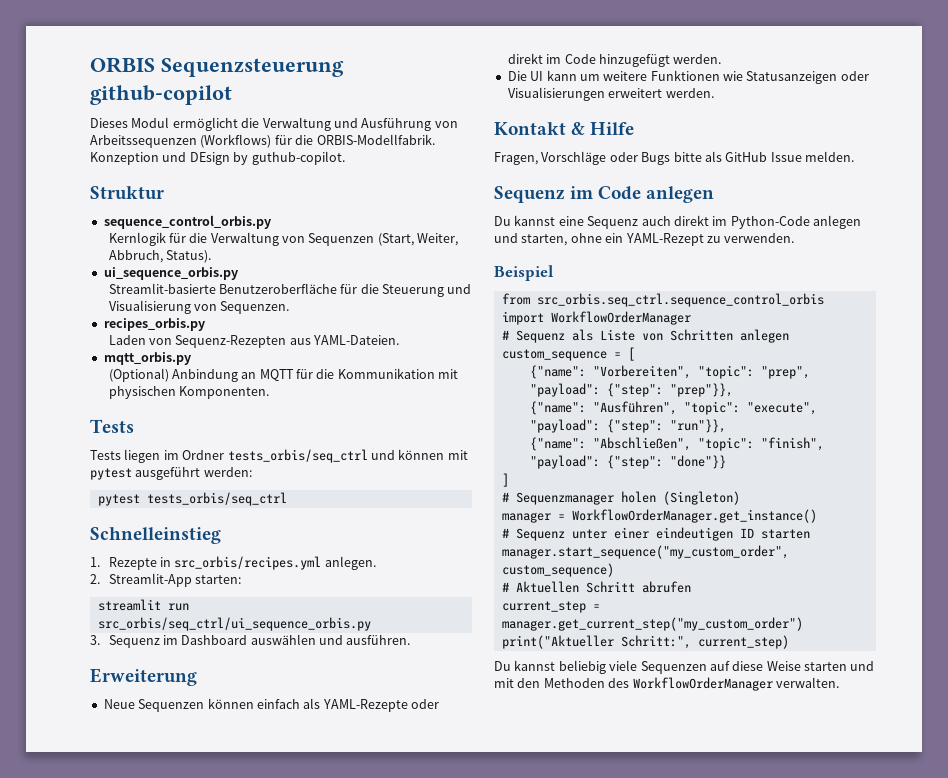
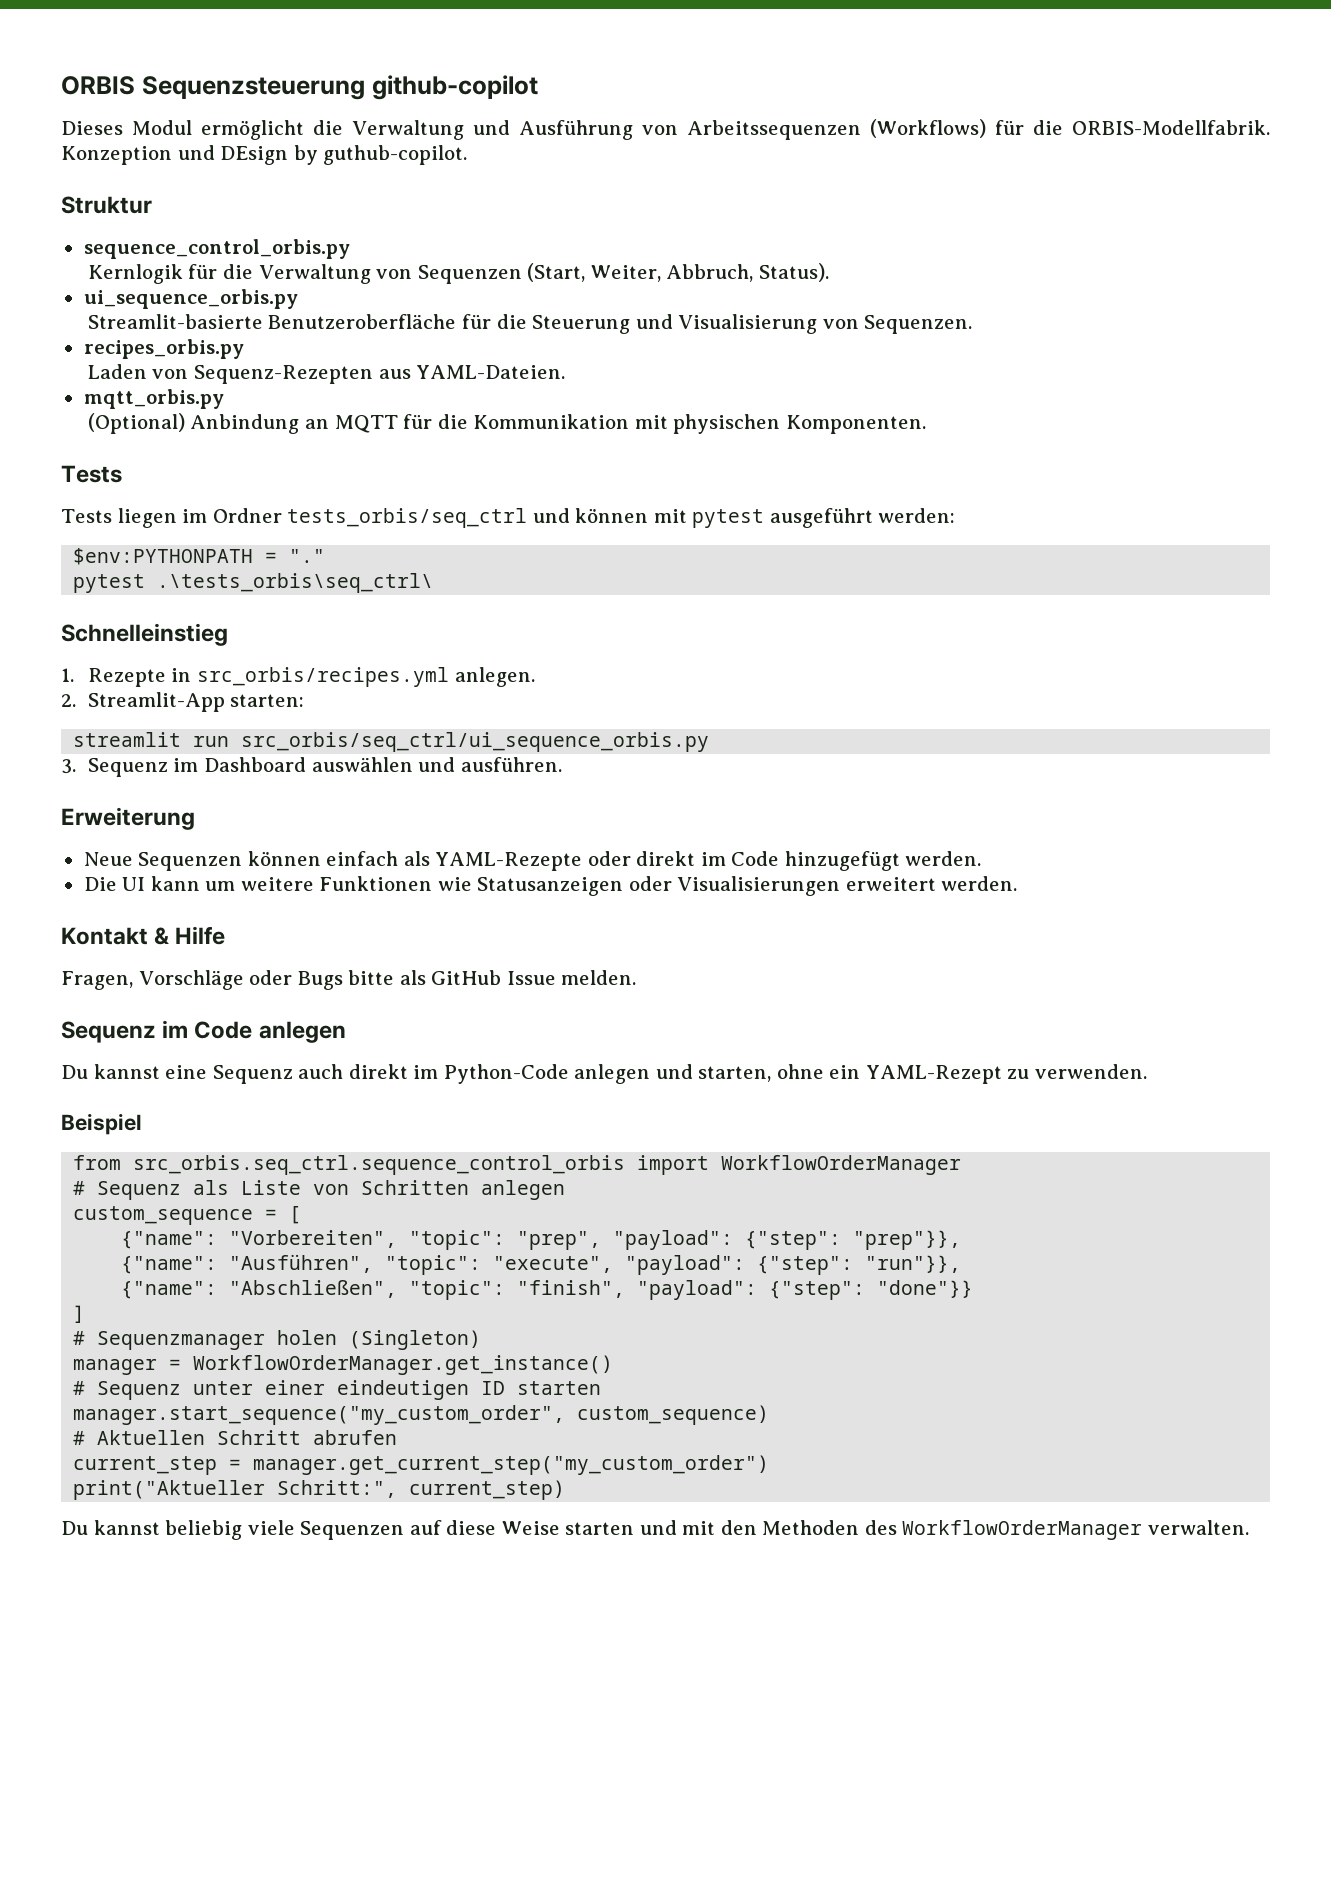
- pytest tests_orbis/seq_ctrl
+ $env:PYTHONPATH = "."
+ pytest .\tests_orbis\seq_ctrl\

